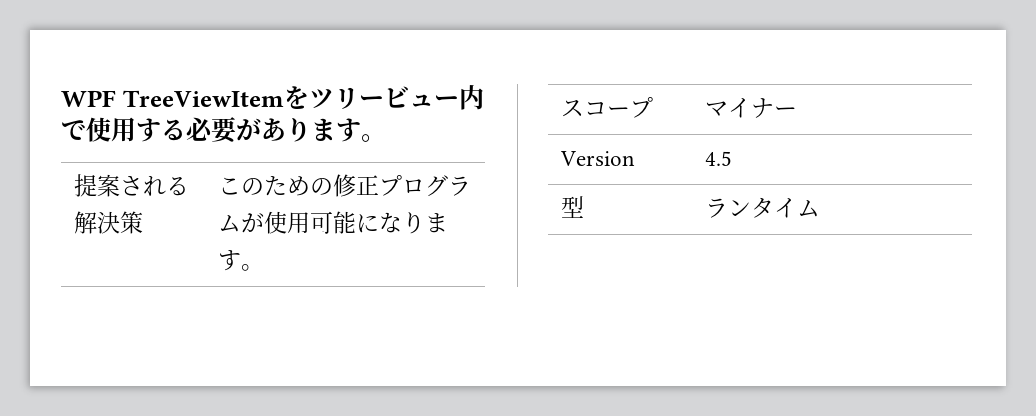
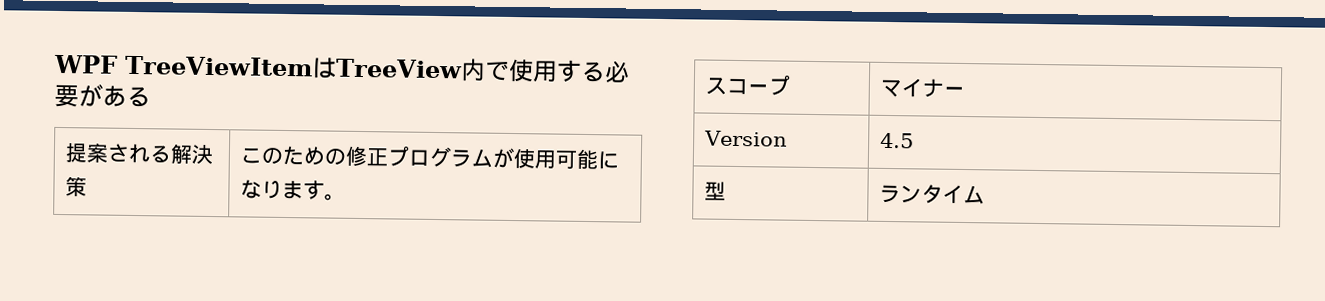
- WPF TreeViewItemをツリービュー内で使用する必要があります。
+ WPF TreeViewItemはTreeView内で使用する必要がある

